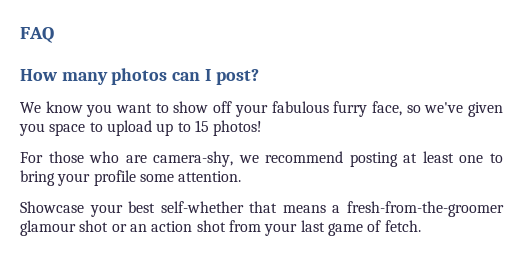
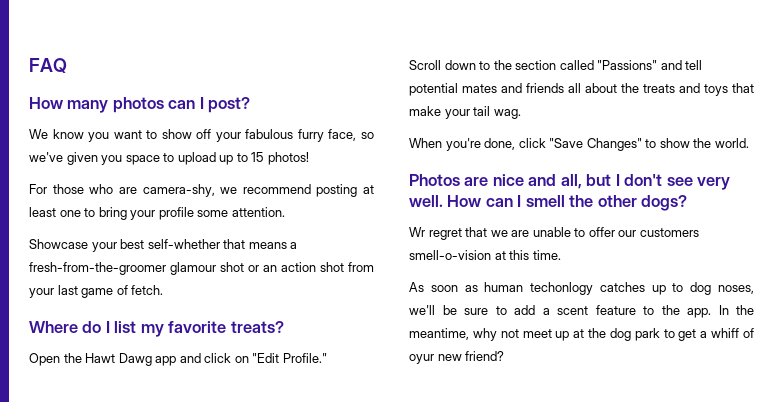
+ Where do I list my favorite treats?
+ Open the Hawt Dawg app and click on "Edit Profile."
+ Scroll down to the section called "Passions" and tell potential mates and friends all about the treats and toys that make your tail wag.
+ When you're done, click "Save Changes" to show the world.
+ Photos are nice and all, but I don't see very well. How can I smell the other dogs?
+ Wr regret that we are unable to offer our customers smell-o-vision at this time.
+ As soon as human techonlogy catches up to dog noses, we'll be sure to add a scent feature to the app. In the meantime, why not meet up at the dog park to get a whiff of oyur new friend?

